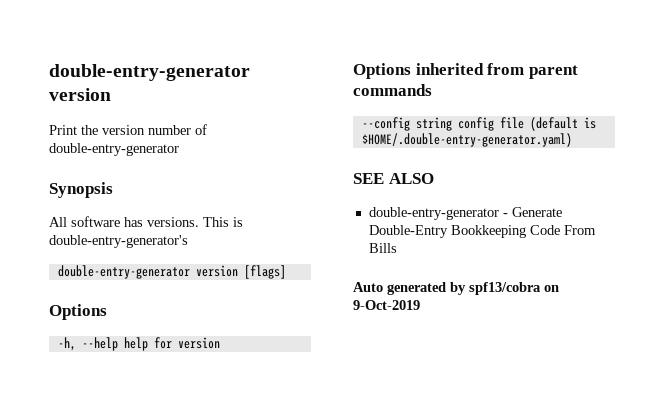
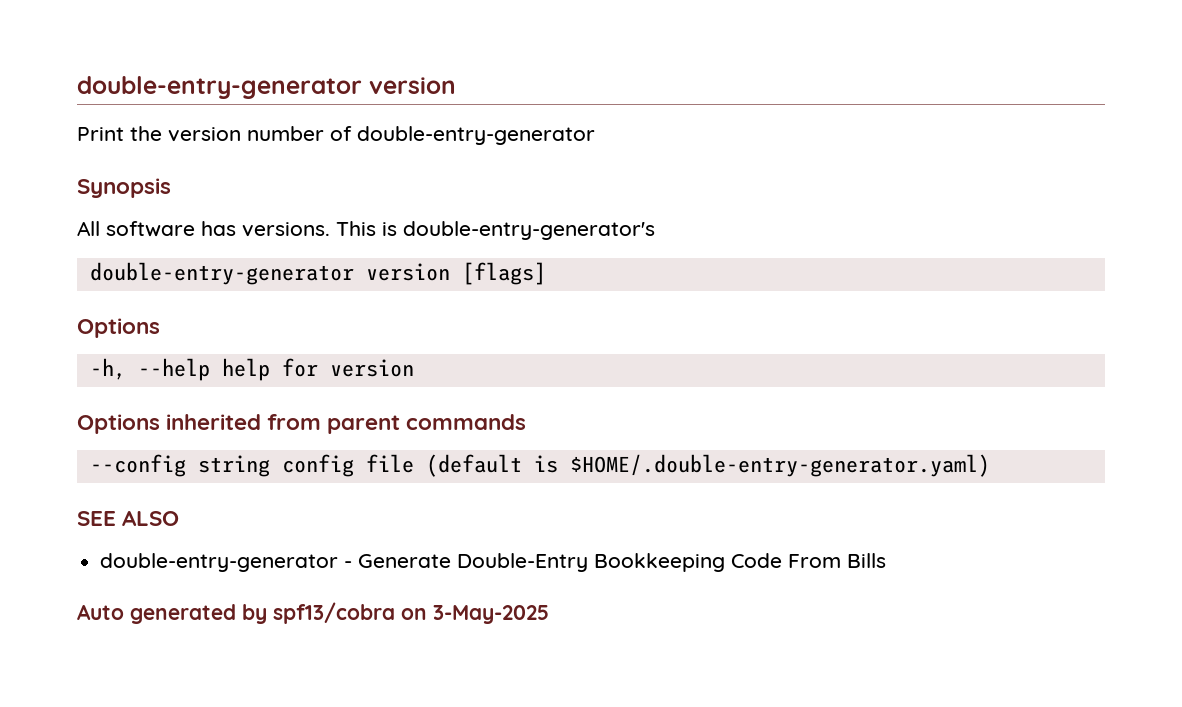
- Auto generated by spf13/cobra on 9-Oct-2019
+ Auto generated by spf13/cobra on 3-May-2025

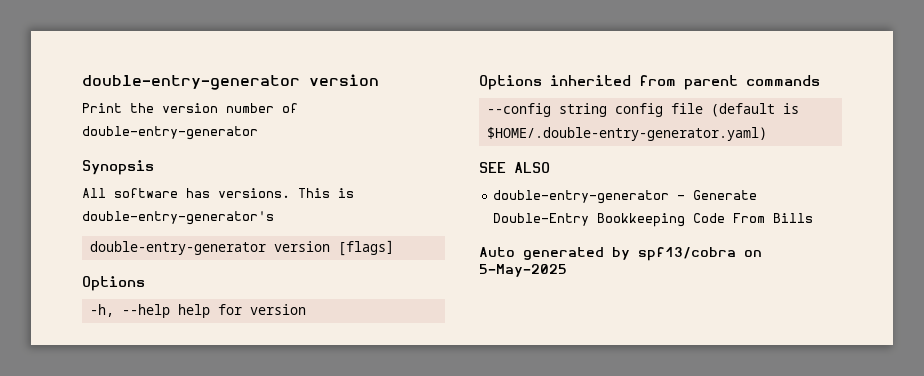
- Auto generated by spf13/cobra on 3-May-2025
+ Auto generated by spf13/cobra on 5-May-2025

